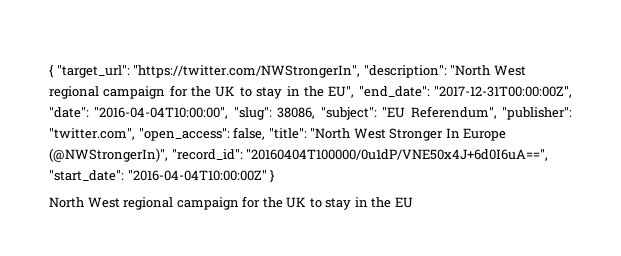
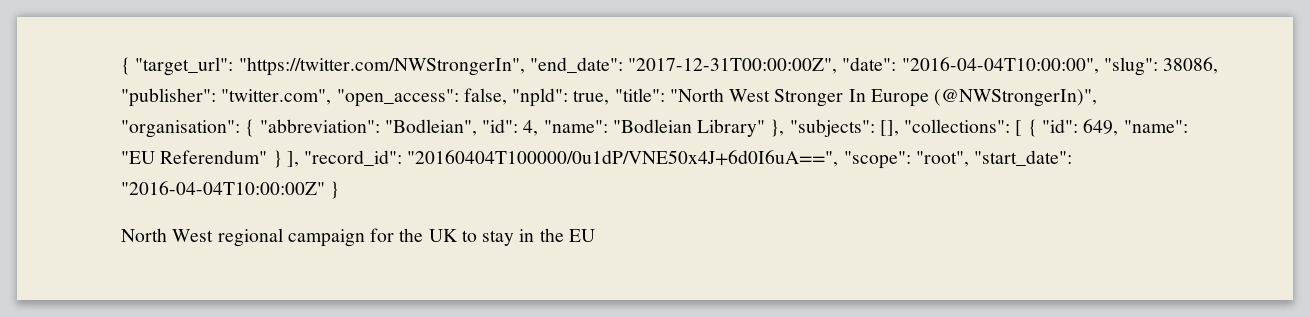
- { "target_url": "https://twitter.com/NWStrongerIn", "description": "North West regional campaign for the UK to stay in the EU", "end_date": "2017-12-31T00:00:00Z", "date": "2016-04-04T10:00:00", "slug": 38086, "subject": "EU Referendum", "publisher": "twitter.com", "open_access": false, "title": "North West Stronger In Europe (@NWStrongerIn)", "record_id": "20160404T100000/0u1dP/VNE50x4J+6d0I6uA==", "start_date": "2016-04-04T10:00:00Z" }
+ { "target_url": "https://twitter.com/NWStrongerIn", "end_date": "2017-12-31T00:00:00Z", "date": "2016-04-04T10:00:00", "slug": 38086, "publisher": "twitter.com", "open_access": false, "npld": true, "title": "North West Stronger In Europe (@NWStrongerIn)", "organisation": { "abbreviation": "Bodleian", "id": 4, "name": "Bodleian Library" }, "subjects": [], "collections": [ { "id": 649, "name": "EU Referendum" } ], "record_id": "20160404T100000/0u1dP/VNE50x4J+6d0I6uA==", "scope": "root", "start_date": "2016-04-04T10:00:00Z" }

